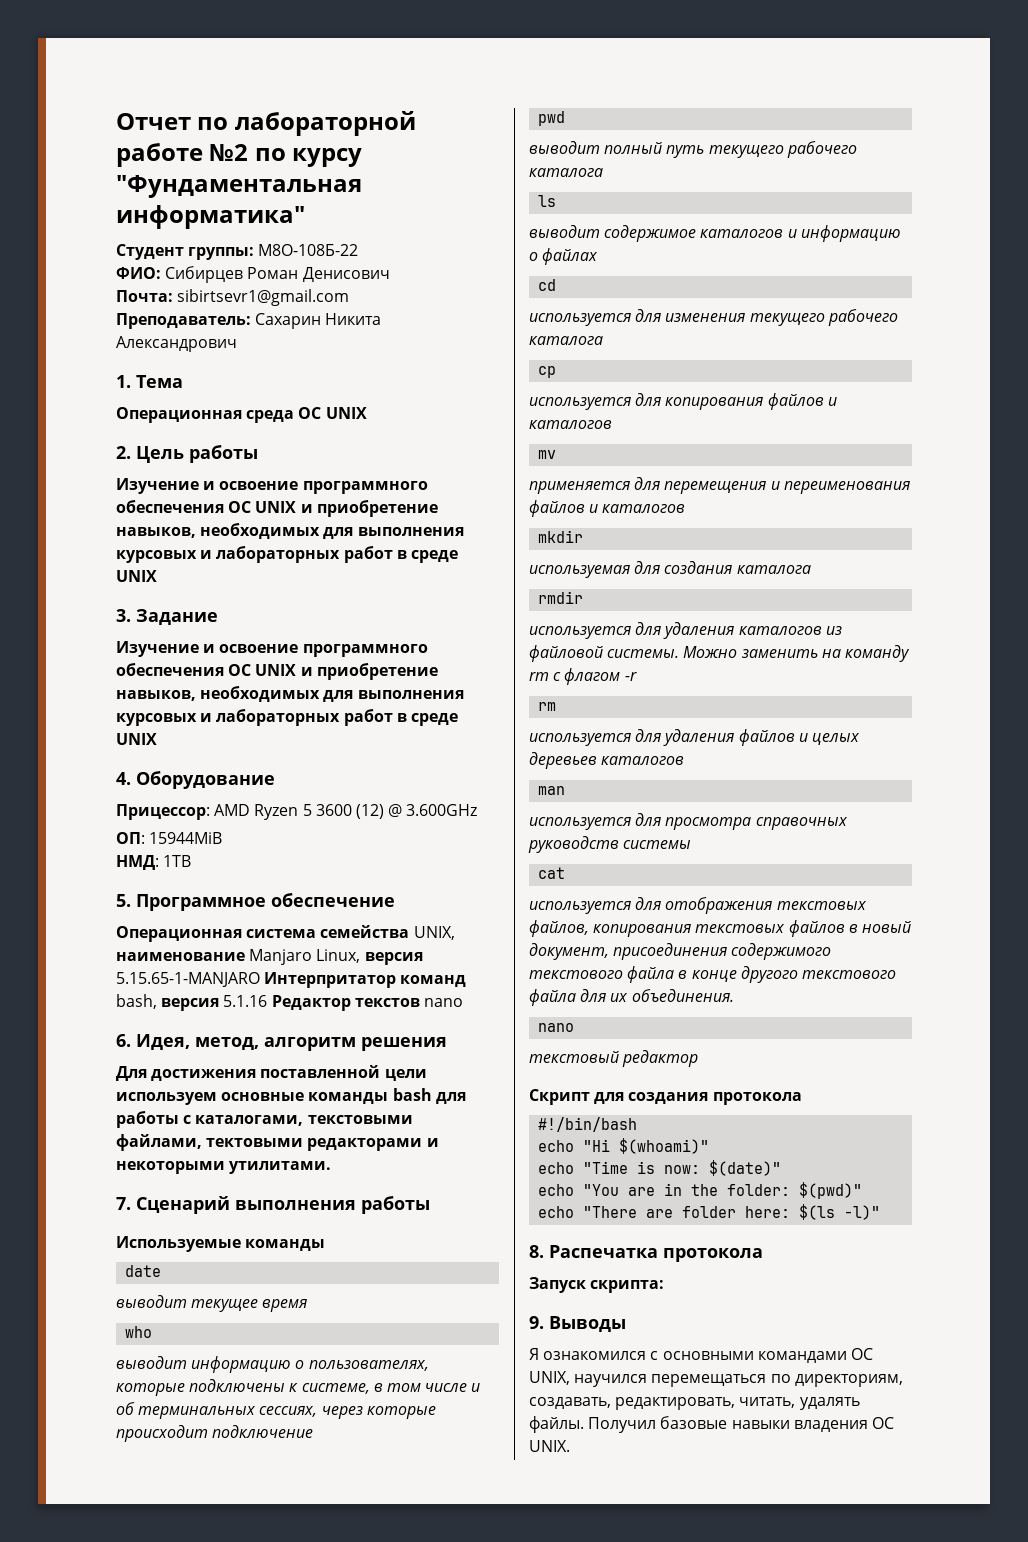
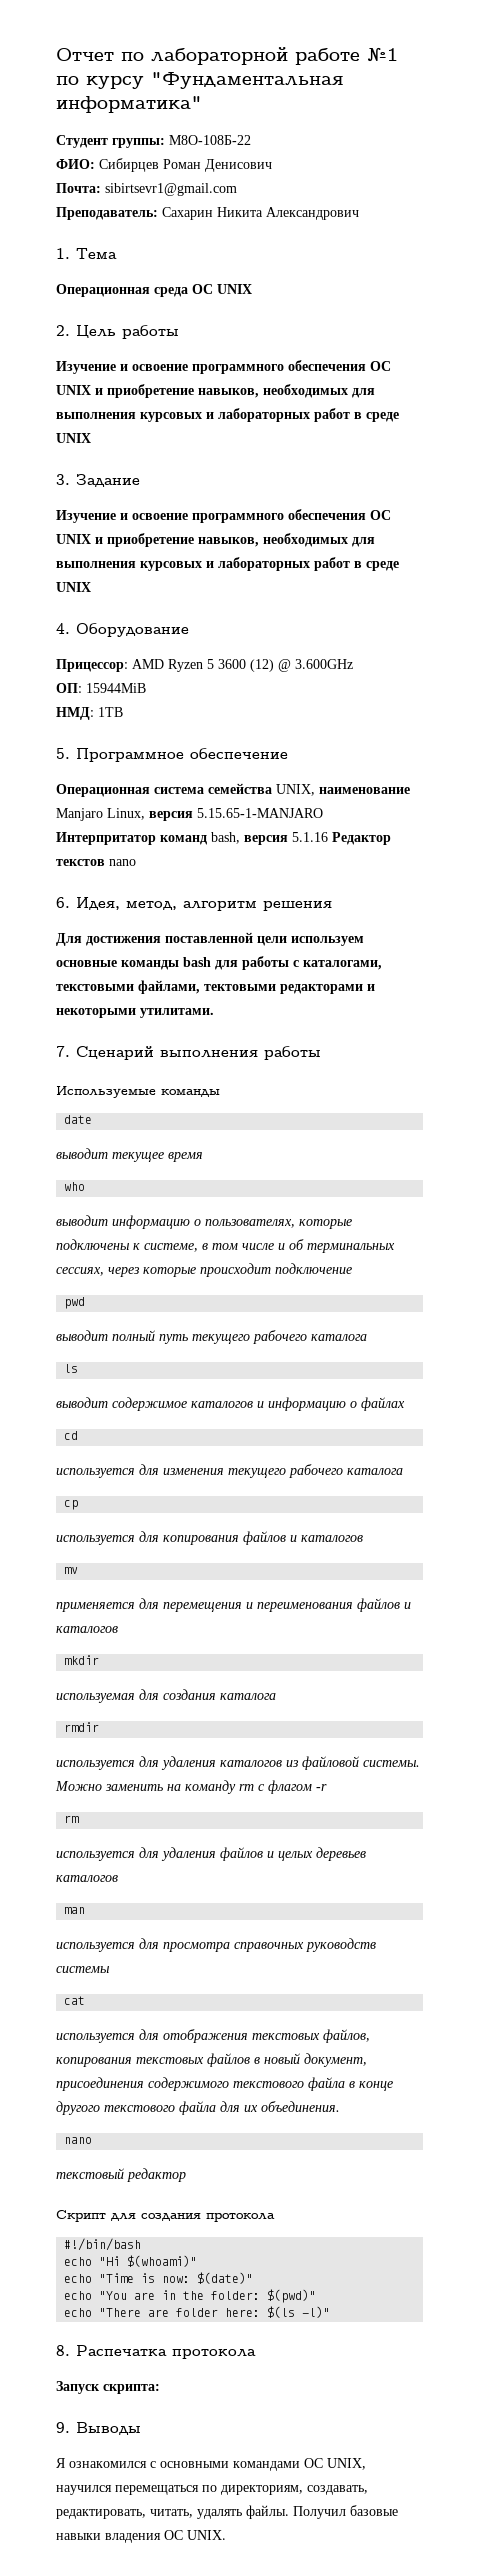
- Отчет по лабораторной работе №2 по курсу "Фундаментальная информатика"
+ Отчет по лабораторной работе №1 по курсу "Фундаментальная информатика"

